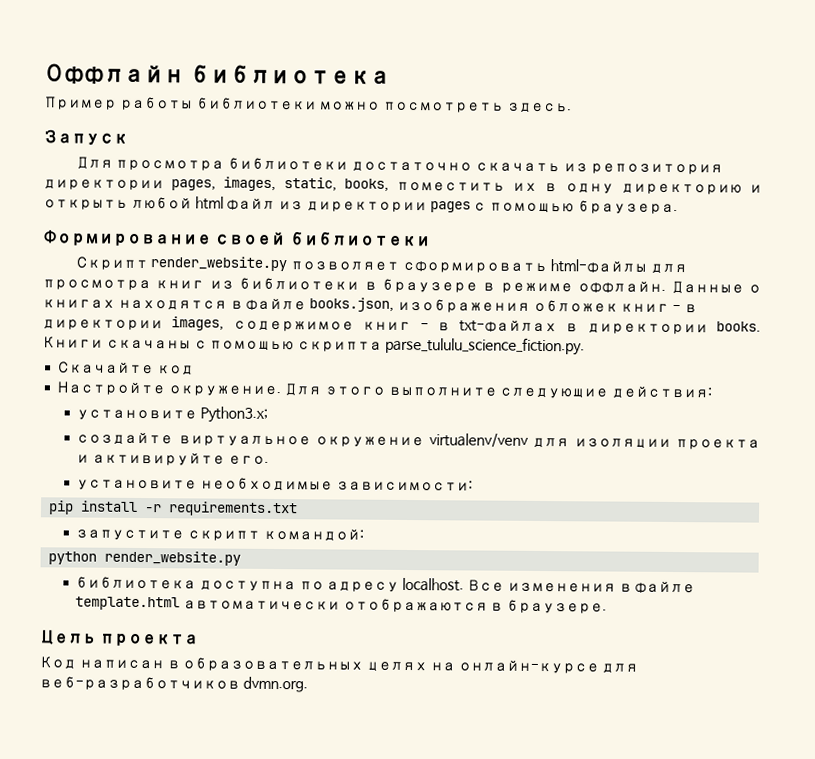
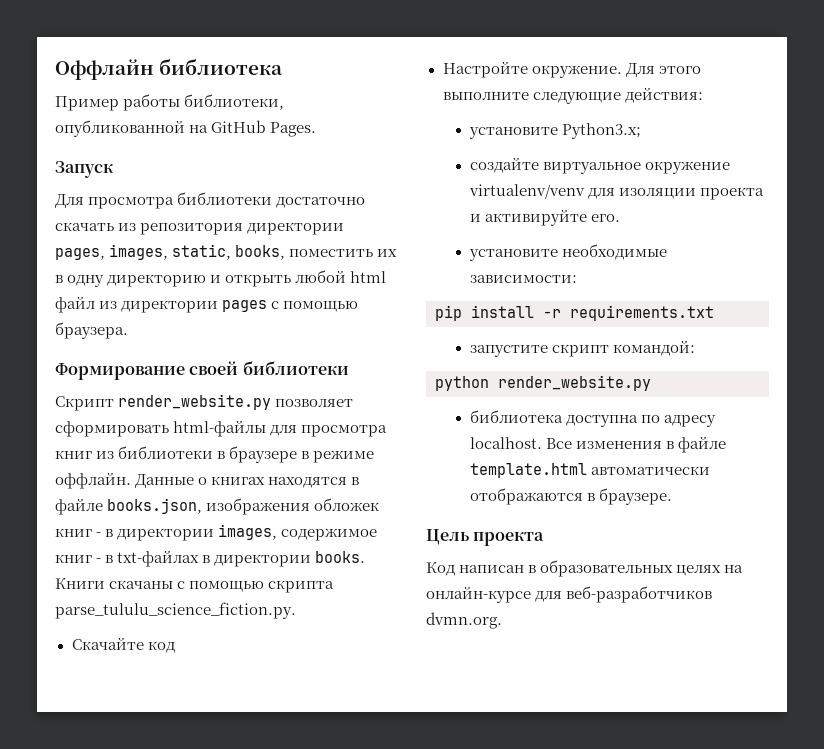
- Пример работы библиотеки можно посмотреть здесь.
+ Пример работы библиотеки, опубликованной на GitHub Pages.

